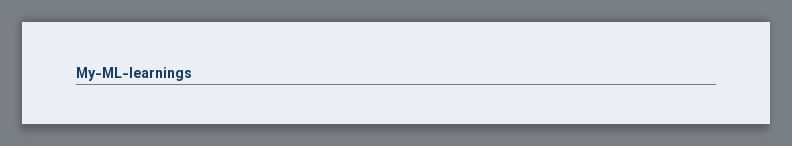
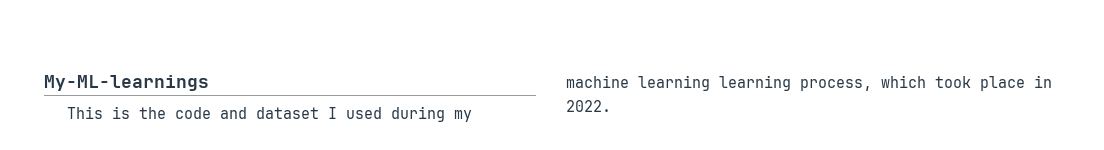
+ This is the code and dataset I used during my machine learning learning process, which took place in 2022.

